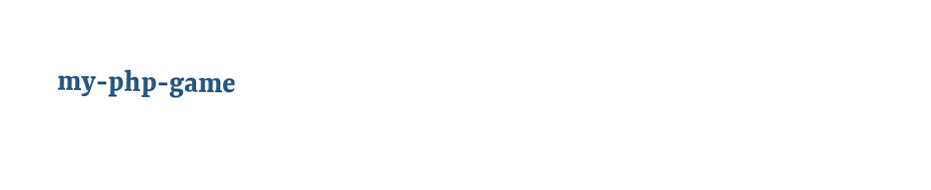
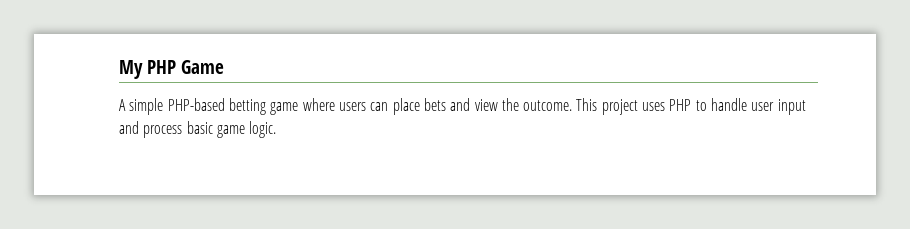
- my-php-game
+ My PHP Game
+ A simple PHP-based betting game where users can place bets and view the outcome. This project uses PHP to handle user input and process basic game logic.

